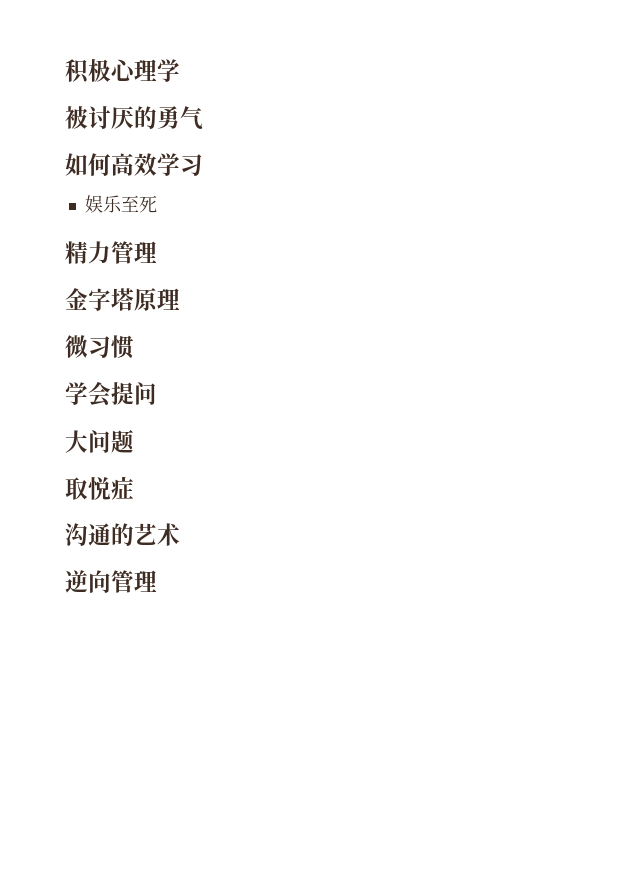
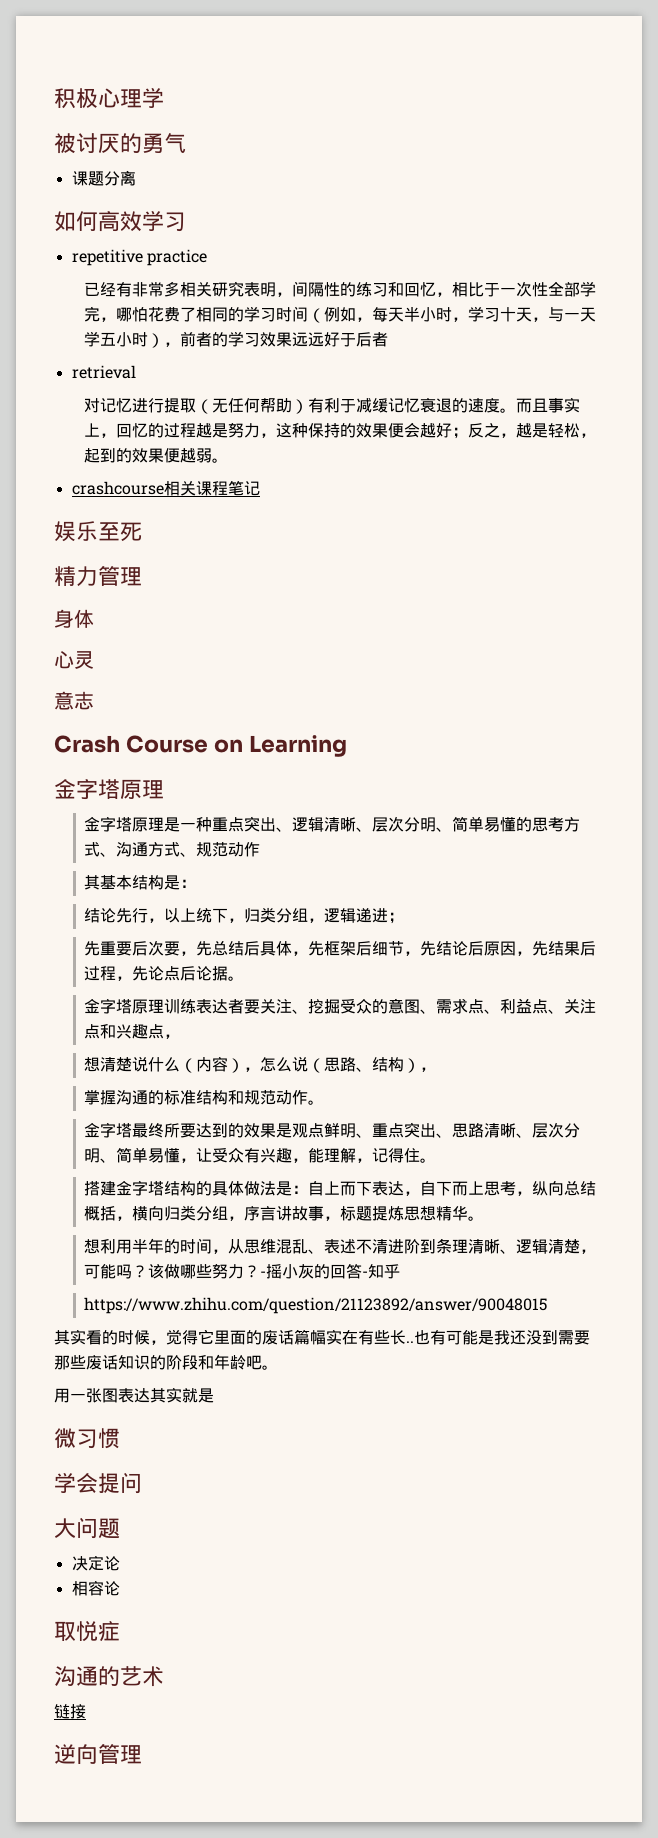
+ 课题分离
+ repetitive practice
+ 已经有非常多相关研究表明，间隔性的练习和回忆，相比于一次性全部学完，哪怕花费了相同的学习时间（例如，每天半小时，学习十天，与一天学五小时），前者的学习效果远远好于后者
+ retrieval
+ 对记忆进行提取（无任何帮助）有利于减缓记忆衰退的速度。而且事实上，回忆的过程越是努力，这种保持的效果便会越好；反之，越是轻松，起到的效果便越弱。
+ crashcourse相关课程笔记
  娱乐至死
  精力管理
+ 身体
+ 心灵
+ 意志
+ Crash Course on Learning
  金字塔原理
+ 金字塔原理是一种重点突出、逻辑清晰、层次分明、简单易懂的思考方式、沟通方式、规范动作
+ 其基本结构是：
+ 结论先行，以上统下，归类分组，逻辑递进；
+ 先重要后次要，先总结后具体，先框架后细节，先结论后原因，先结果后过程，先论点后论据。
+ 金字塔原理训练表达者要关注、挖掘受众的意图、需求点、利益点、关注点和兴趣点，
+ 想清楚说什么（内容），怎么说（思路、结构），
+ 掌握沟通的标准结构和规范动作。
+ 金字塔最终所要达到的效果是观点鲜明、重点突出、思路清晰、层次分明、简单易懂，让受众有兴趣，能理解，记得住。
+ 搭建金字塔结构的具体做法是：自上而下表达，自下而上思考，纵向总结概括，横向归类分组，序言讲故事，标题提炼思想精华。
+ 想利用半年的时间，从思维混乱、表述不清进阶到条理清晰、逻辑清楚，可能吗？该做哪些努力？-摇小灰的回答-知乎
+ https://www.zhihu.com/question/21123892/answer/90048015
+ 其实看的时候，觉得它里面的废话篇幅实在有些长..也有可能是我还没到需要那些废话知识的阶段和年龄吧。
+ 用一张图表达其实就是
+ 决定论
+ 相容论
+ 链接

